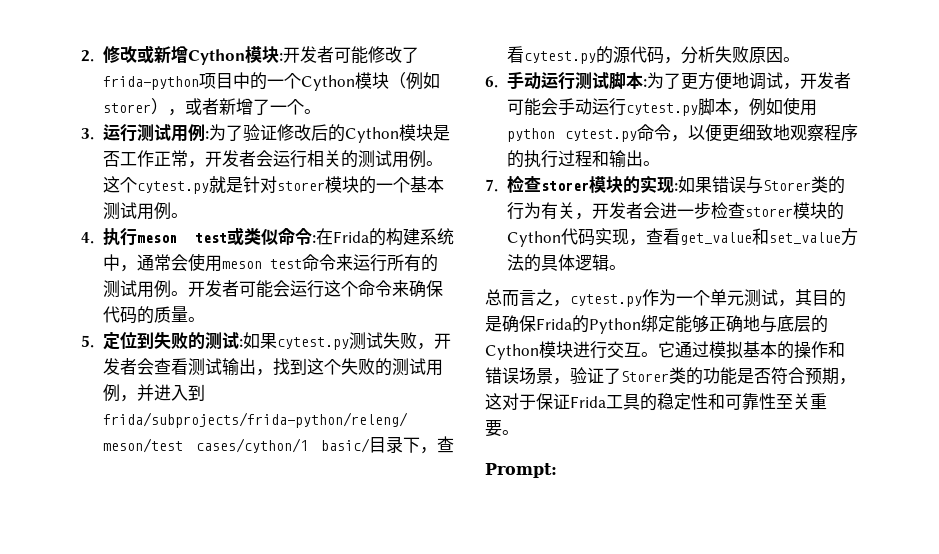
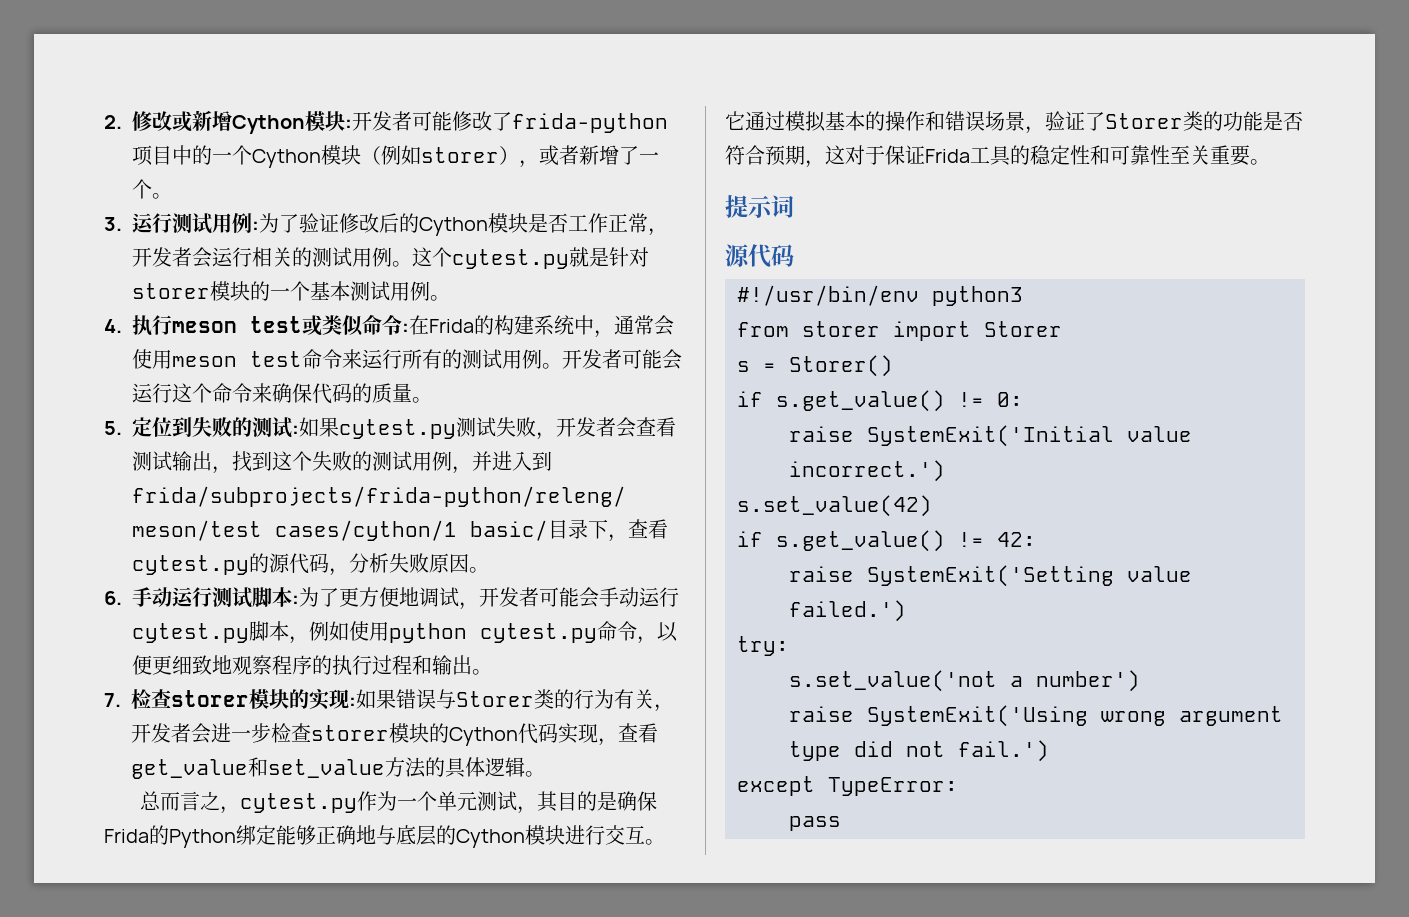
- Prompt:
+ 提示词
+ 源代码
+ #!/usr/bin/env python3
+ from storer import Storer
+ s = Storer()
+ if s.get_value() != 0:
+ raise SystemExit('Initial value incorrect.')
+ s.set_value(42)
+ if s.get_value() != 42:
+ raise SystemExit('Setting value failed.')
+ try:
+ s.set_value('not a number')
+ raise SystemExit('Using wrong argument type did not fail.')
+ except TypeError:
+ pass

